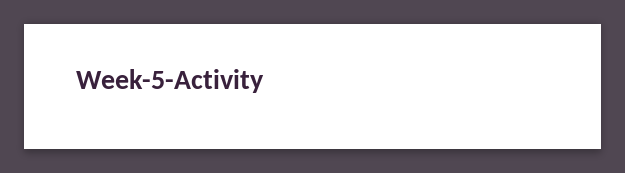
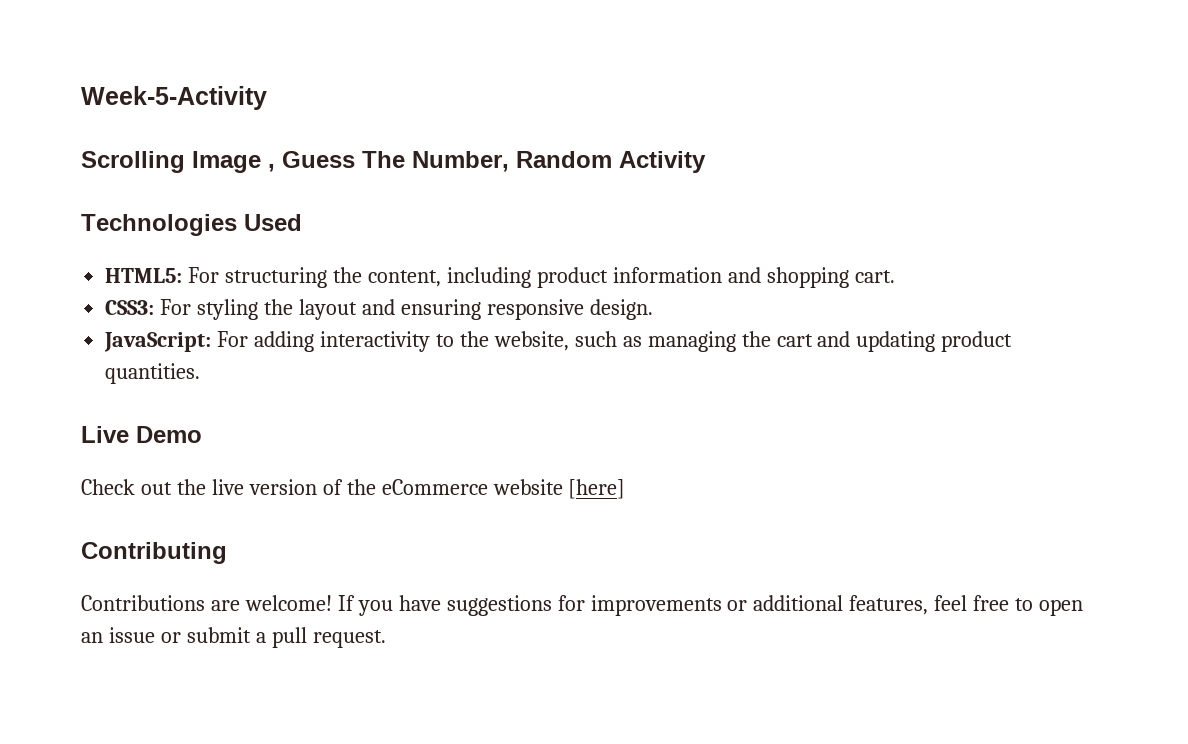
+ Scrolling Image , Guess The Number, Random Activity
+ Technologies Used
+ HTML5: For structuring the content, including product information and shopping cart.
+ CSS3: For styling the layout and ensuring responsive design.
+ JavaScript: For adding interactivity to the website, such as managing the cart and updating product quantities.
+ Live Demo
+ Check out the live version of the eCommerce website [here]
+ Contributing
+ Contributions are welcome! If you have suggestions for improvements or additional features, feel free to open an issue or submit a pull request.

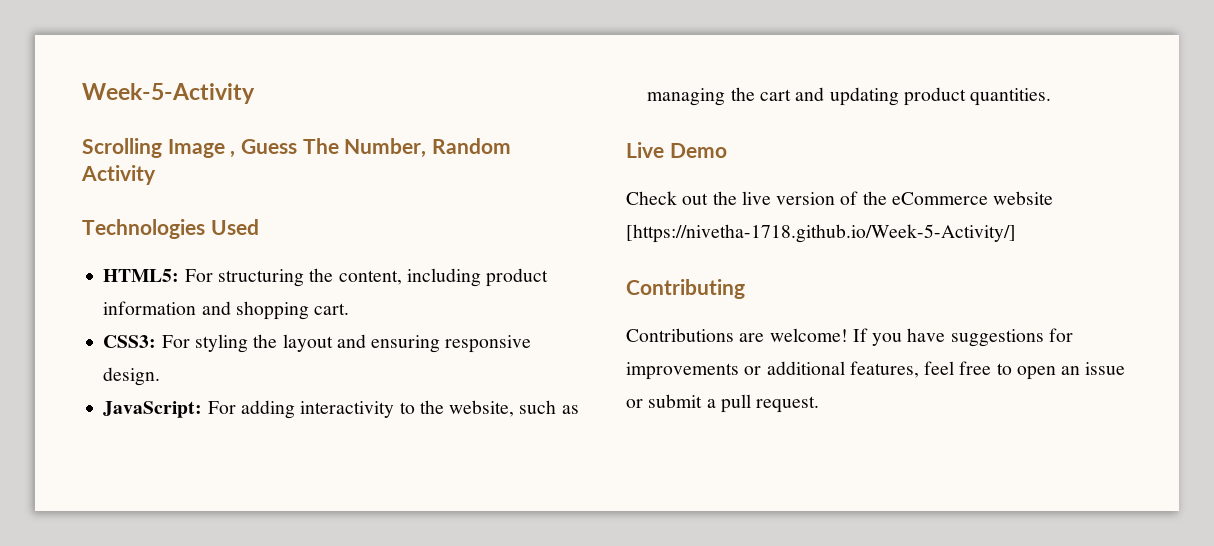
- Check out the live version of the eCommerce website [here]
+ Check out the live version of the eCommerce website [https://nivetha-1718.github.io/Week-5-Activity/]

